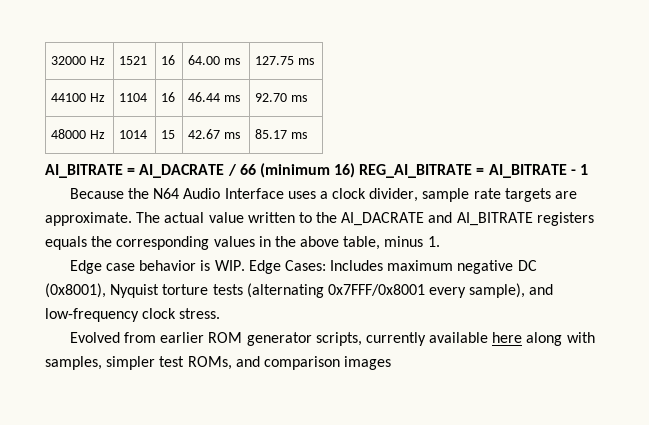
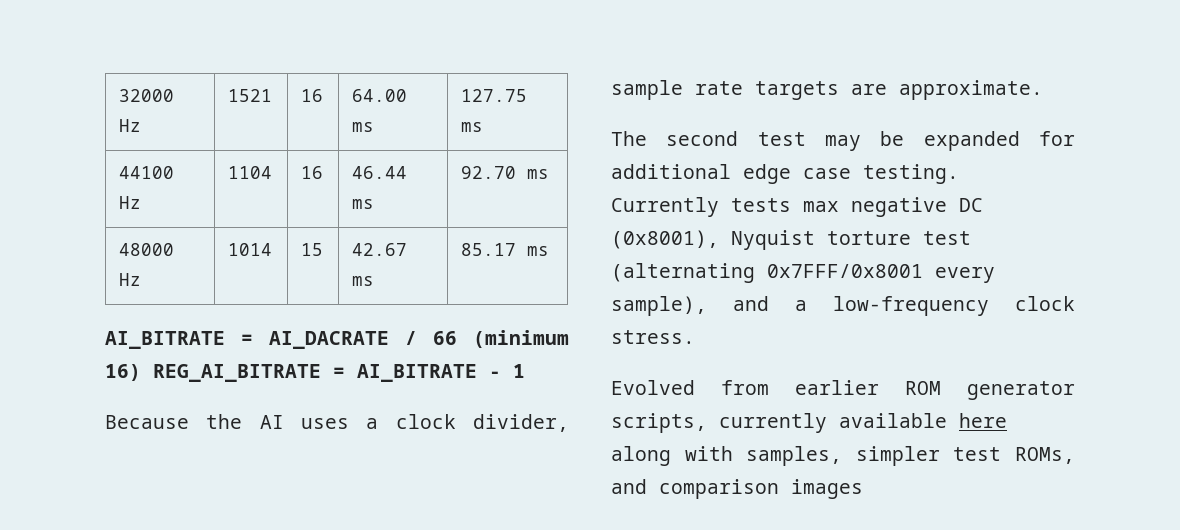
- Because the N64 Audio Interface uses a clock divider, sample rate targets are approximate. The actual value written to the AI_DACRATE and AI_BITRATE registers equals the corresponding values in the above table, minus 1.
- Edge case behavior is WIP. Edge Cases: Includes maximum negative DC (0x8001), Nyquist torture tests (alternating 0x7FFF/0x8001 every sample), and low-frequency clock stress.
+ Because the AI uses a clock divider, sample rate targets are approximate.
+ The second test may be expanded for additional edge case testing. Currently tests max negative DC (0x8001), Nyquist torture test (alternating 0x7FFF/0x8001 every sample), and a low-frequency clock stress.

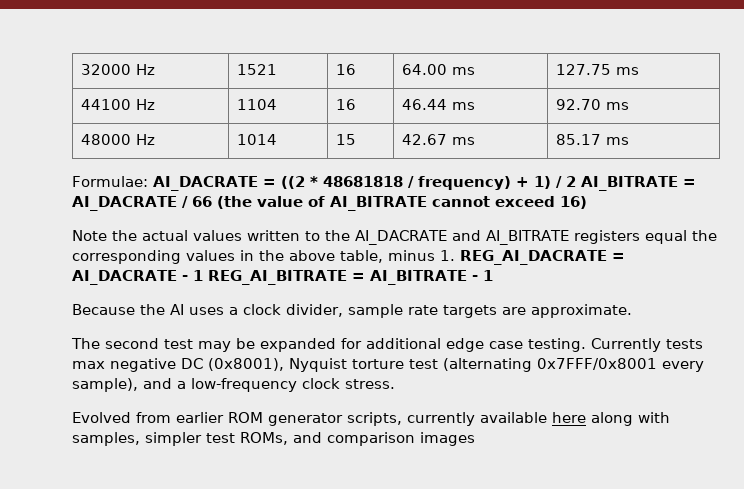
- AI_BITRATE = AI_DACRATE / 66 (minimum 16) REG_AI_BITRATE = AI_BITRATE - 1
+ Formulae: AI_DACRATE = ((2 * 48681818 / frequency) + 1) / 2 AI_BITRATE = AI_DACRATE / 66 (the value of AI_BITRATE cannot exceed 16)
+ Note the actual values written to the AI_DACRATE and AI_BITRATE registers equal the corresponding values in the above table, minus 1. REG_AI_DACRATE = AI_DACRATE - 1 REG_AI_BITRATE = AI_BITRATE - 1

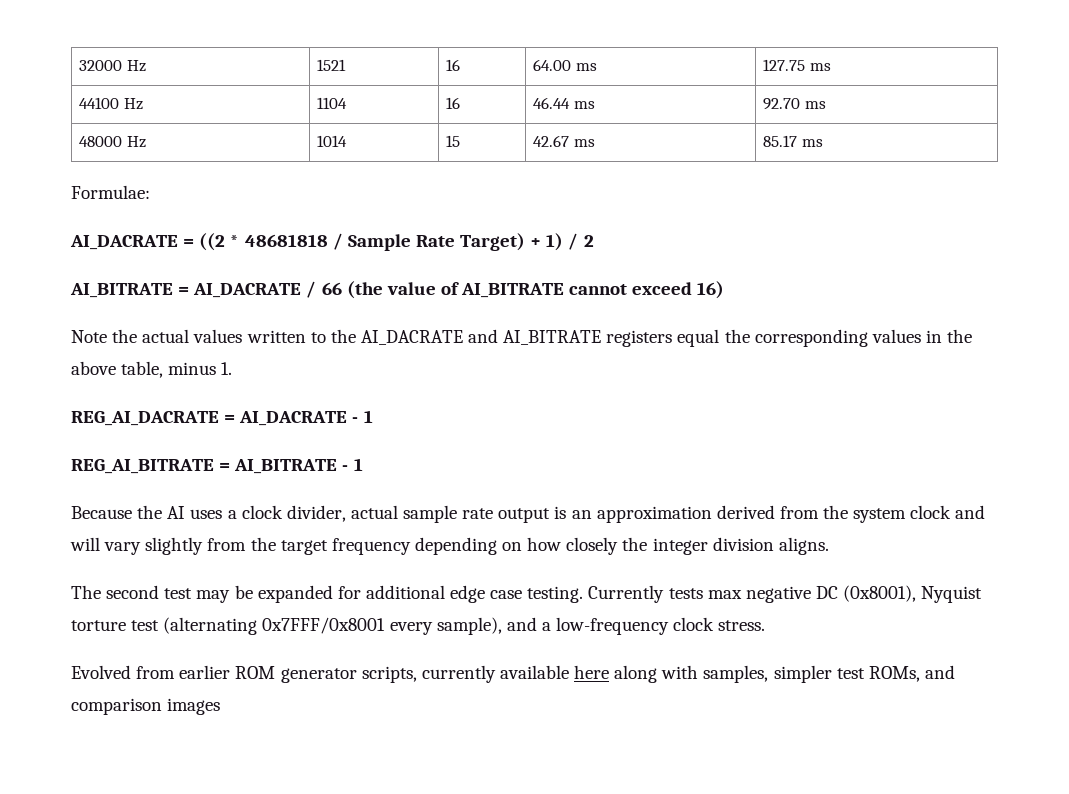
- Formulae: AI_DACRATE = ((2 * 48681818 / frequency) + 1) / 2 AI_BITRATE = AI_DACRATE / 66 (the value of AI_BITRATE cannot exceed 16)
+ Formulae:
+ AI_DACRATE = ((2 * 48681818 / Sample Rate Target) + 1) / 2
+ AI_BITRATE = AI_DACRATE / 66 (the value of AI_BITRATE cannot exceed 16)
- Note the actual values written to the AI_DACRATE and AI_BITRATE registers equal the corresponding values in the above table, minus 1. REG_AI_DACRATE = AI_DACRATE - 1 REG_AI_BITRATE = AI_BITRATE - 1
+ Note the actual values written to the AI_DACRATE and AI_BITRATE registers equal the corresponding values in the above table, minus 1.
+ REG_AI_DACRATE = AI_DACRATE - 1
+ REG_AI_BITRATE = AI_BITRATE - 1
- Because the AI uses a clock divider, sample rate targets are approximate.
+ Because the AI uses a clock divider, actual sample rate output is an approximation derived from the system clock and will vary slightly from the target frequency depending on how closely the integer division aligns.

